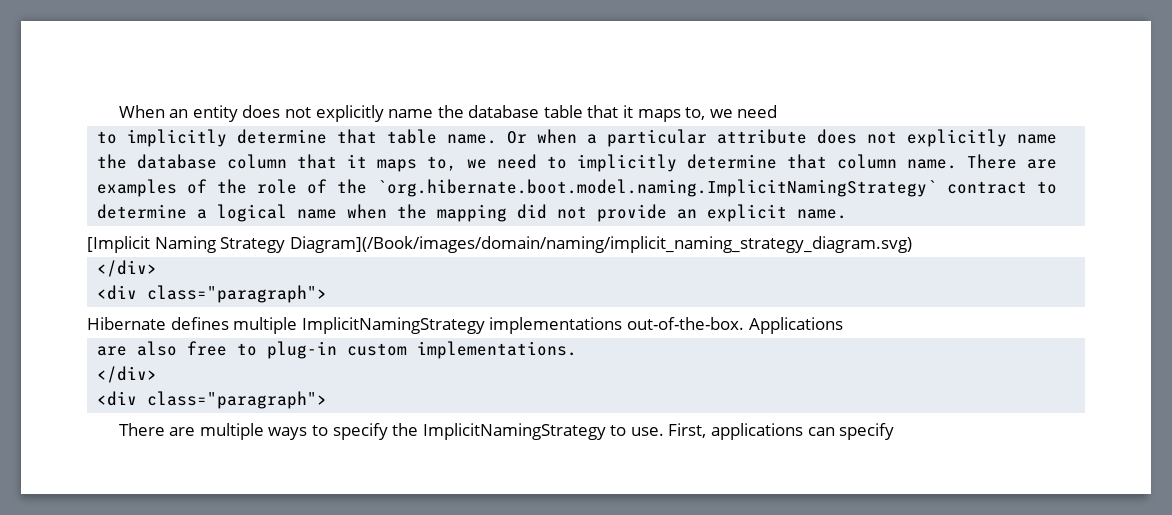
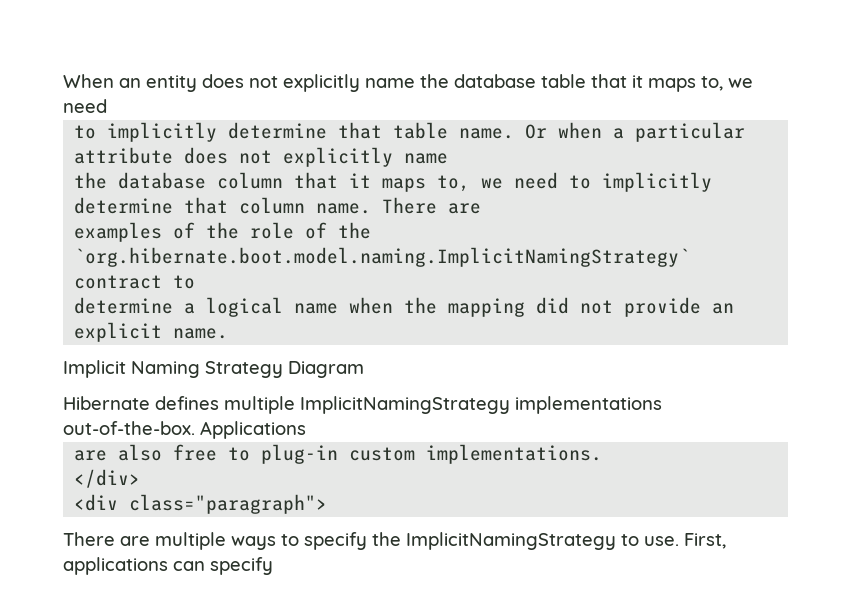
- [Implicit Naming Strategy Diagram](/Book/images/domain/naming/implicit_naming_strategy_diagram.svg)
- </div>
- <div class="paragraph">
+ Implicit Naming Strategy Diagram

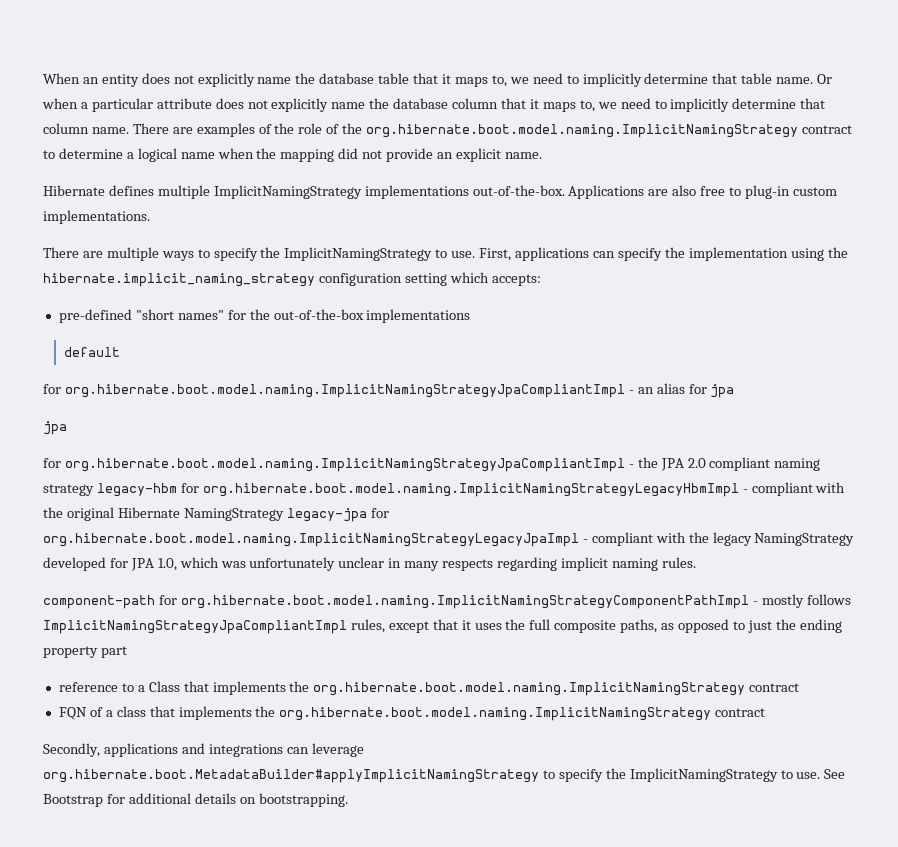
- When an entity does not explicitly name the database table that it maps to, we need
- to implicitly determine that table name.
+ When an entity does not explicitly name the database table that it maps to, we need to implicitly determine that table name.
- Or when a particular attribute does not explicitly name
- the database column that it maps to, we need to implicitly determine that column name. There are
- examples of the role of the `org.hibernate.boot.model.naming.ImplicitNamingStrategy` contract to
- determine a logical name when the mapping did not provide an explicit name.
+ Or when a particular attribute does not explicitly name the database column that it maps to, we need to implicitly determine that column name. There are examples of the role of the org.hibernate.boot.model.naming.ImplicitNamingStrategy contract to determine a logical name when the mapping did not provide an explicit name.
- Implicit Naming Strategy Diagram
- Applications
- are also free to plug-in custom implementations.
+ Applications are also free to plug-in custom implementations.
- </div>
- <div class="paragraph">
- First, applications can specify
+ First, applications can specify the implementation using the hibernate.implicit_naming_strategy configuration setting which accepts:
+ pre-defined "short names" for the out-of-the-box implementations
+ default
+ for org.hibernate.boot.model.naming.ImplicitNamingStrategyJpaCompliantImpl - an alias for jpa
+ jpa
+ for org.hibernate.boot.model.naming.ImplicitNamingStrategyJpaCompliantImpl - the JPA 2.0 compliant naming strategy legacy-hbm for org.hibernate.boot.model.naming.ImplicitNamingStrategyLegacyHbmImpl - compliant with the original Hibernate NamingStrategy legacy-jpa for org.hibernate.boot.model.naming.ImplicitNamingStrategyLegacyJpaImpl - compliant with the legacy NamingStrategy developed for JPA 1.0, which was unfortunately unclear in many respects regarding implicit naming rules.
+ component-path for org.hibernate.boot.model.naming.ImplicitNamingStrategyComponentPathImpl - mostly follows ImplicitNamingStrategyJpaCompliantImpl rules, except that it uses the full composite paths, as opposed to just the ending property part
+ reference to a Class that implements the org.hibernate.boot.model.naming.ImplicitNamingStrategy contract
+ FQN of a class that implements the org.hibernate.boot.model.naming.ImplicitNamingStrategy contract
+ Secondly, applications and integrations can leverage org.hibernate.boot.MetadataBuilder#applyImplicitNamingStrategy to specify the ImplicitNamingStrategy to use. See Bootstrap for additional details on bootstrapping.

